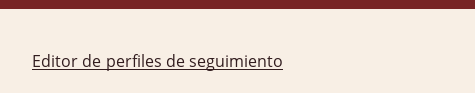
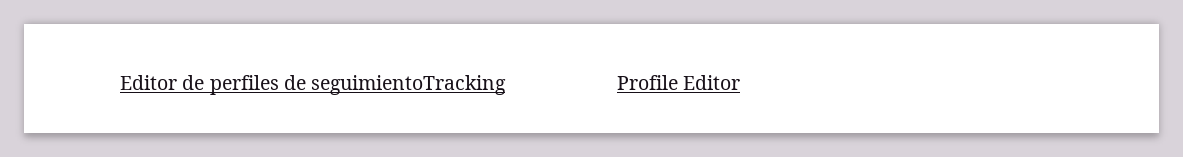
- Editor de perfiles de seguimiento
+ Editor de perfiles de seguimientoTracking Profile Editor

